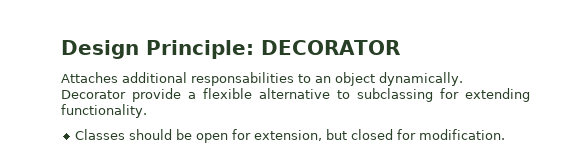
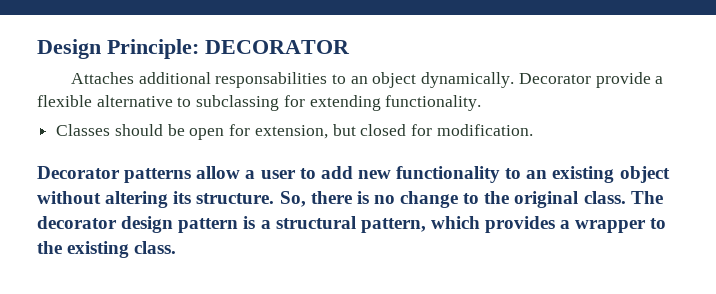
+ Decorator patterns allow a user to add new functionality to an existing object without altering its structure. So, there is no change to the original class. The decorator design pattern is a structural pattern, which provides a wrapper to the existing class.

